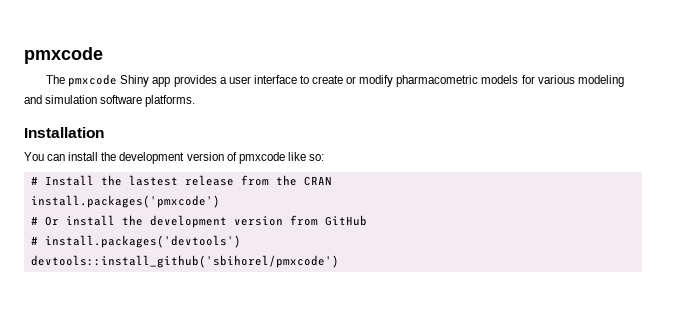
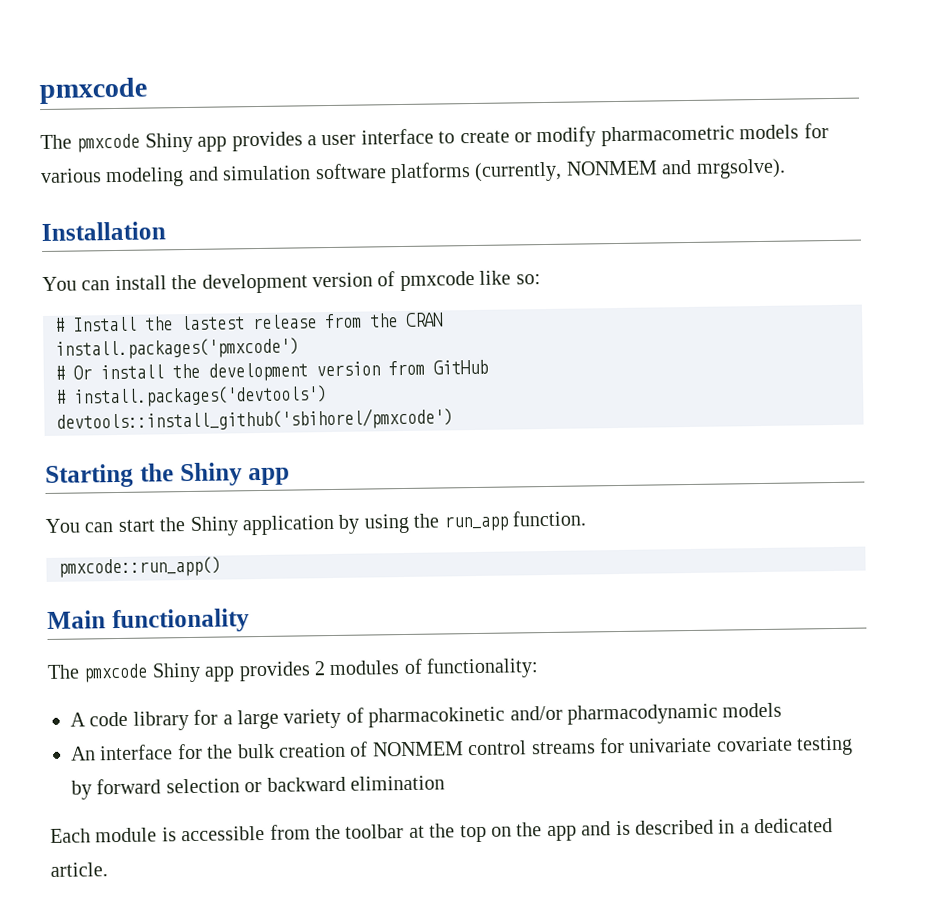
- The pmxcode Shiny app provides a user interface to create or modify pharmacometric models for various modeling and simulation software platforms.
+ The pmxcode Shiny app provides a user interface to create or modify pharmacometric models for various modeling and simulation software platforms (currently, NONMEM and mrgsolve).
+ Starting the Shiny app
+ You can start the Shiny application by using the run_app function.
+ pmxcode::run_app()
+ Main functionality
+ The pmxcode Shiny app provides 2 modules of functionality:
+ A code library for a large variety of pharmacokinetic and/or pharmacodynamic models
+ An interface for the bulk creation of NONMEM control streams for univariate covariate testing by forward selection or backward elimination
+ Each module is accessible from the toolbar at the top on the app and is described in a dedicated article.

